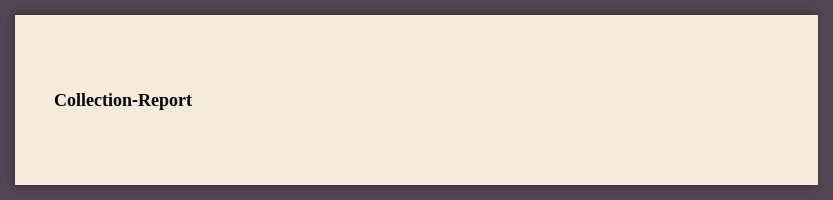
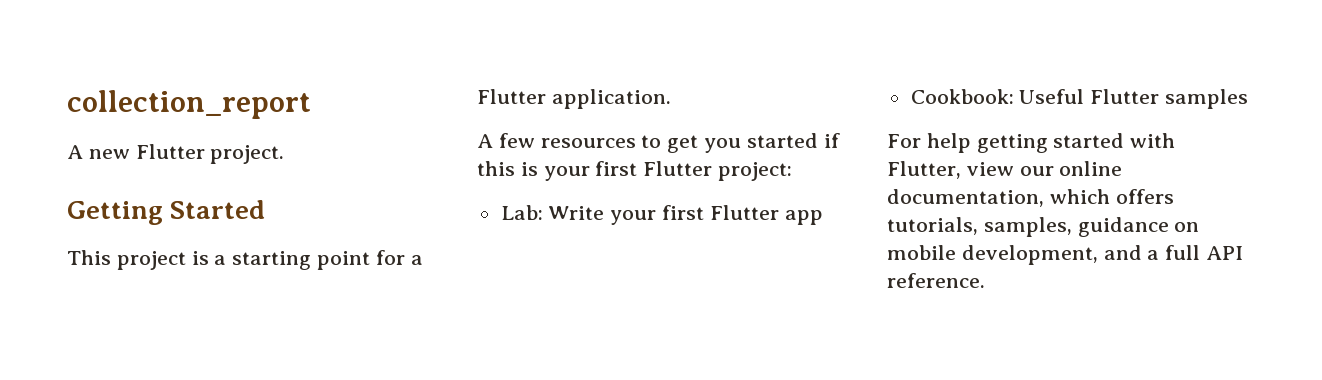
- Collection-Report
+ collection_report
+ A new Flutter project.
+ Getting Started
+ This project is a starting point for a Flutter application.
+ A few resources to get you started if this is your first Flutter project:
+ Lab: Write your first Flutter app
+ Cookbook: Useful Flutter samples
+ For help getting started with Flutter, view our online documentation, which offers tutorials, samples, guidance on mobile development, and a full API reference.

